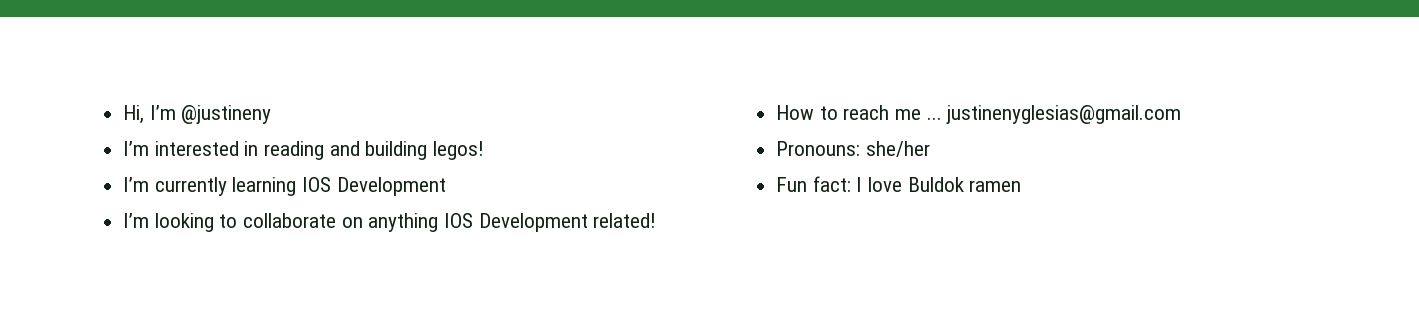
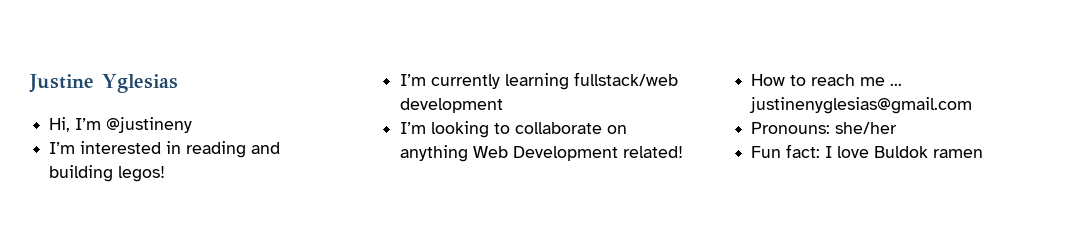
+ Justine Yglesias
- I’m currently learning IOS Development
+ I’m currently learning fullstack/web development
- I’m looking to collaborate on anything IOS Development related!
+ I’m looking to collaborate on anything Web Development related!

